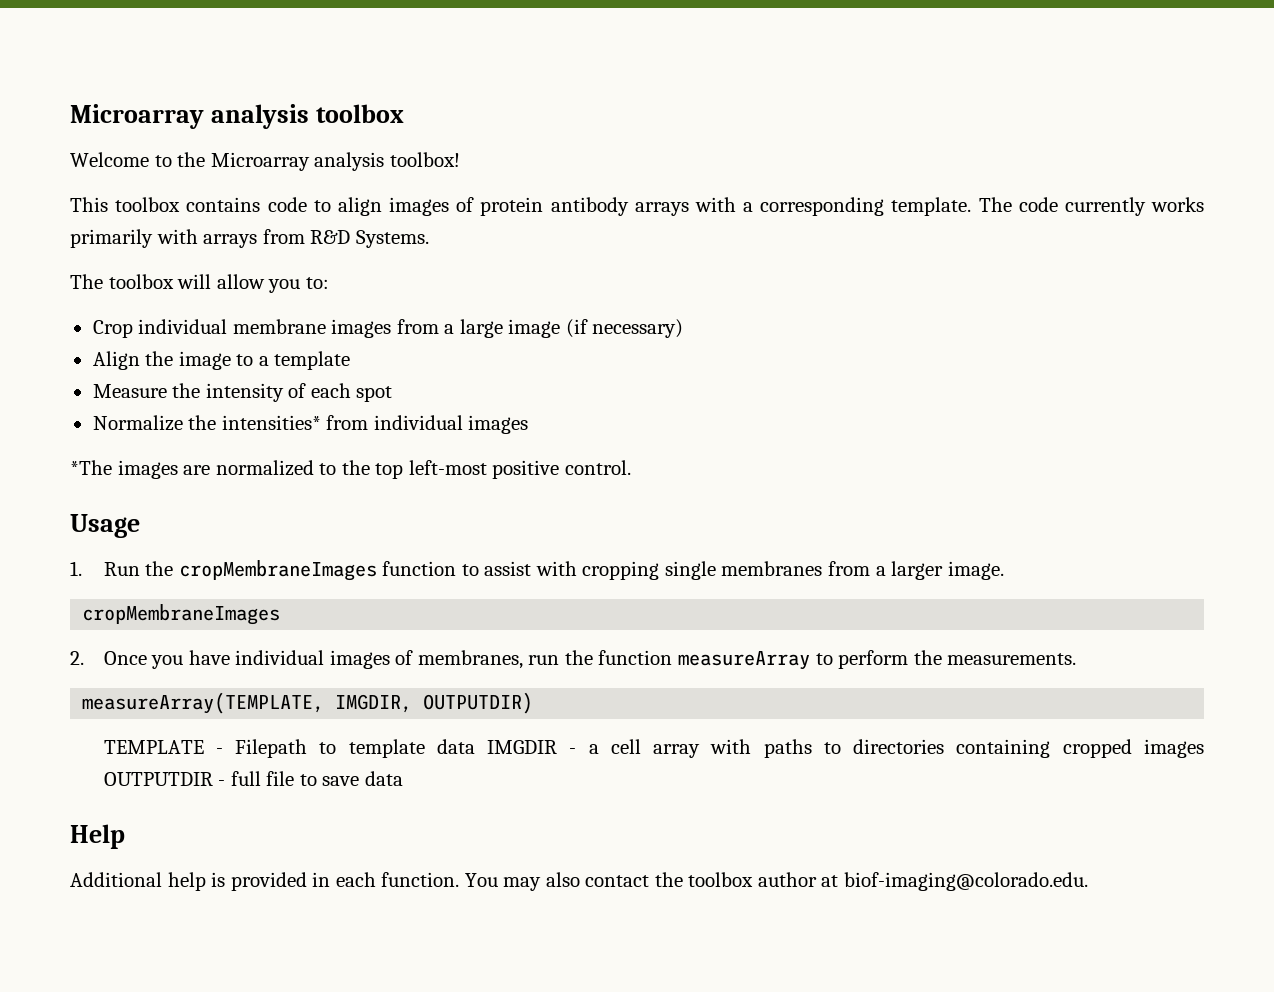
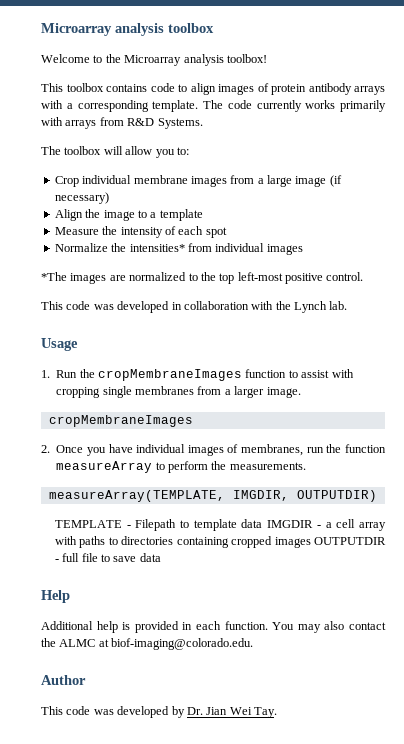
+ This code was developed in collaboration with the Lynch lab.
- You may also contact the toolbox author at biof-imaging@colorado.edu.
+ You may also contact the ALMC at biof-imaging@colorado.edu.
+ Author
+ This code was developed by Dr. Jian Wei Tay.

